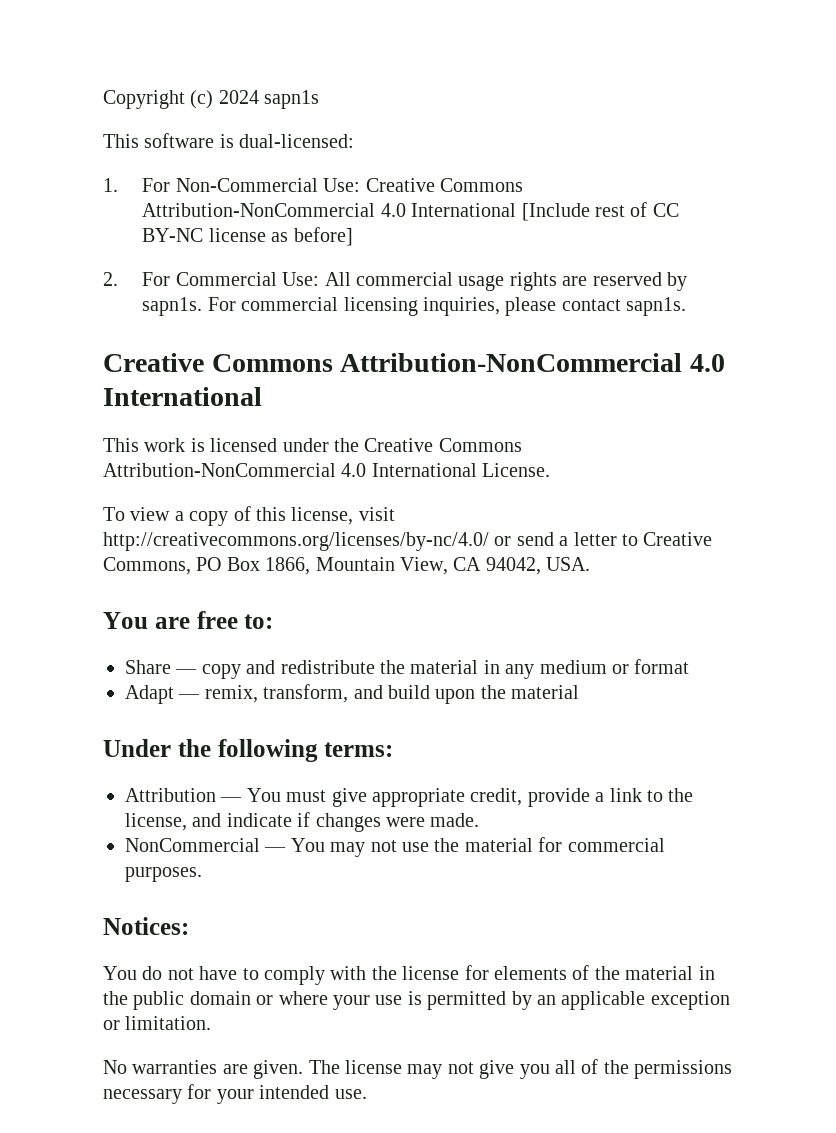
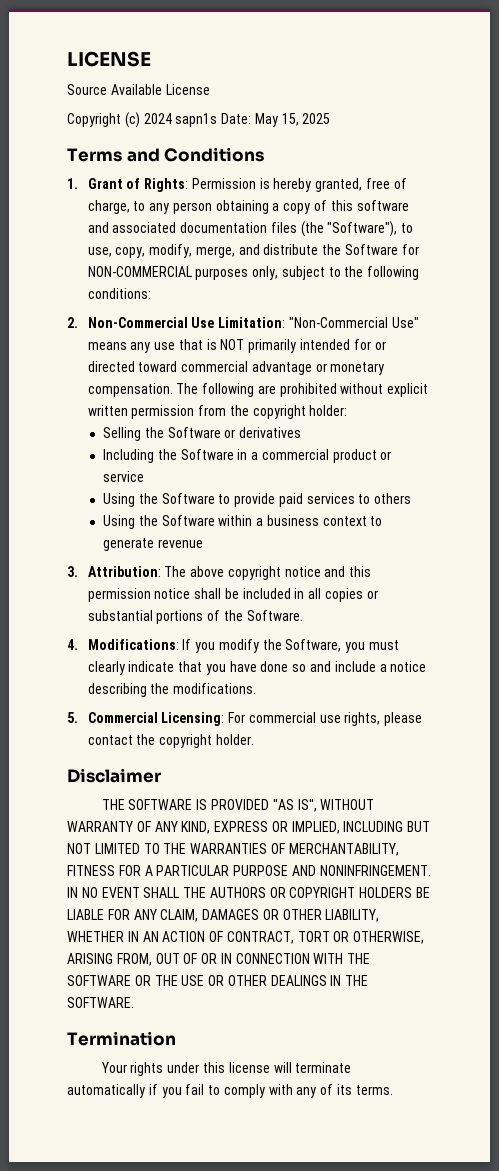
+ LICENSE
+ Source Available License
- Copyright (c) 2024 sapn1s
- This software is dual-licensed:
- 1. For Non-Commercial Use: Creative Commons Attribution-NonCommercial 4.0 International [Include rest of CC BY-NC license as before]
- 2. For Commercial Use: All commercial usage rights are reserved by sapn1s. For commercial licensing inquiries, please contact sapn1s.
- Creative Commons Attribution-NonCommercial 4.0 International
- This work is licensed under the Creative Commons Attribution-NonCommercial 4.0 International License.
- To view a copy of this license, visit http://creativecommons.org/licenses/by-nc/4.0/ or send a letter to Creative Commons, PO Box 1866, Mountain View, CA 94042, USA.
- You are free to:
- Share — copy and redistribute the material in any medium or format
- Adapt — remix, transform, and build upon the material
- Under the following terms:
- Attribution — You must give appropriate credit, provide a link to the license, and indicate if changes were made.
- NonCommercial — You may not use the material for commercial purposes.
- Notices:
- You do not have to comply with the license for elements of the material in the public domain or where your use is permitted by an applicable exception or limitation.
- No warranties are given. The license may not give you all of the permissions necessary for your intended use.
+ Copyright (c) 2024 sapn1s Date: May 15, 2025
+ Terms and Conditions
+ 1. Grant of Rights: Permission is hereby granted, free of charge, to any person obtaining a copy of this software and associated documentation files (the "Software"), to use, copy, modify, merge, and distribute the Software for NON-COMMERCIAL purposes only, subject to the following conditions:
+ 2. Non-Commercial Use Limitation: "Non-Commercial Use" means any use that is NOT primarily intended for or directed toward commercial advantage or monetary compensation. The following are prohibited without explicit written permission from the copyright holder:
+ Selling the Software or derivatives
+ Including the Software in a commercial product or service
+ Using the Software to provide paid services to others
+ Using the Software within a business context to generate revenue
+ 3. Attribution: The above copyright notice and this permission notice shall be included in all copies or substantial portions of the Software.
+ 4. Modifications: If you modify the Software, you must clearly indicate that you have done so and include a notice describing the modifications.
+ 5. Commercial Licensing: For commercial use rights, please contact the copyright holder.
+ Disclaimer
+ THE SOFTWARE IS PROVIDED "AS IS", WITHOUT WARRANTY OF ANY KIND, EXPRESS OR IMPLIED, INCLUDING BUT NOT LIMITED TO THE WARRANTIES OF MERCHANTABILITY, FITNESS FOR A PARTICULAR PURPOSE AND NONINFRINGEMENT. IN NO EVENT SHALL THE AUTHORS OR COPYRIGHT HOLDERS BE LIABLE FOR ANY CLAIM, DAMAGES OR OTHER LIABILITY, WHETHER IN AN ACTION OF CONTRACT, TORT OR OTHERWISE, ARISING FROM, OUT OF OR IN CONNECTION WITH THE SOFTWARE OR THE USE OR OTHER DEALINGS IN THE SOFTWARE.
+ Termination
+ Your rights under this license will terminate automatically if you fail to comply with any of its terms.

